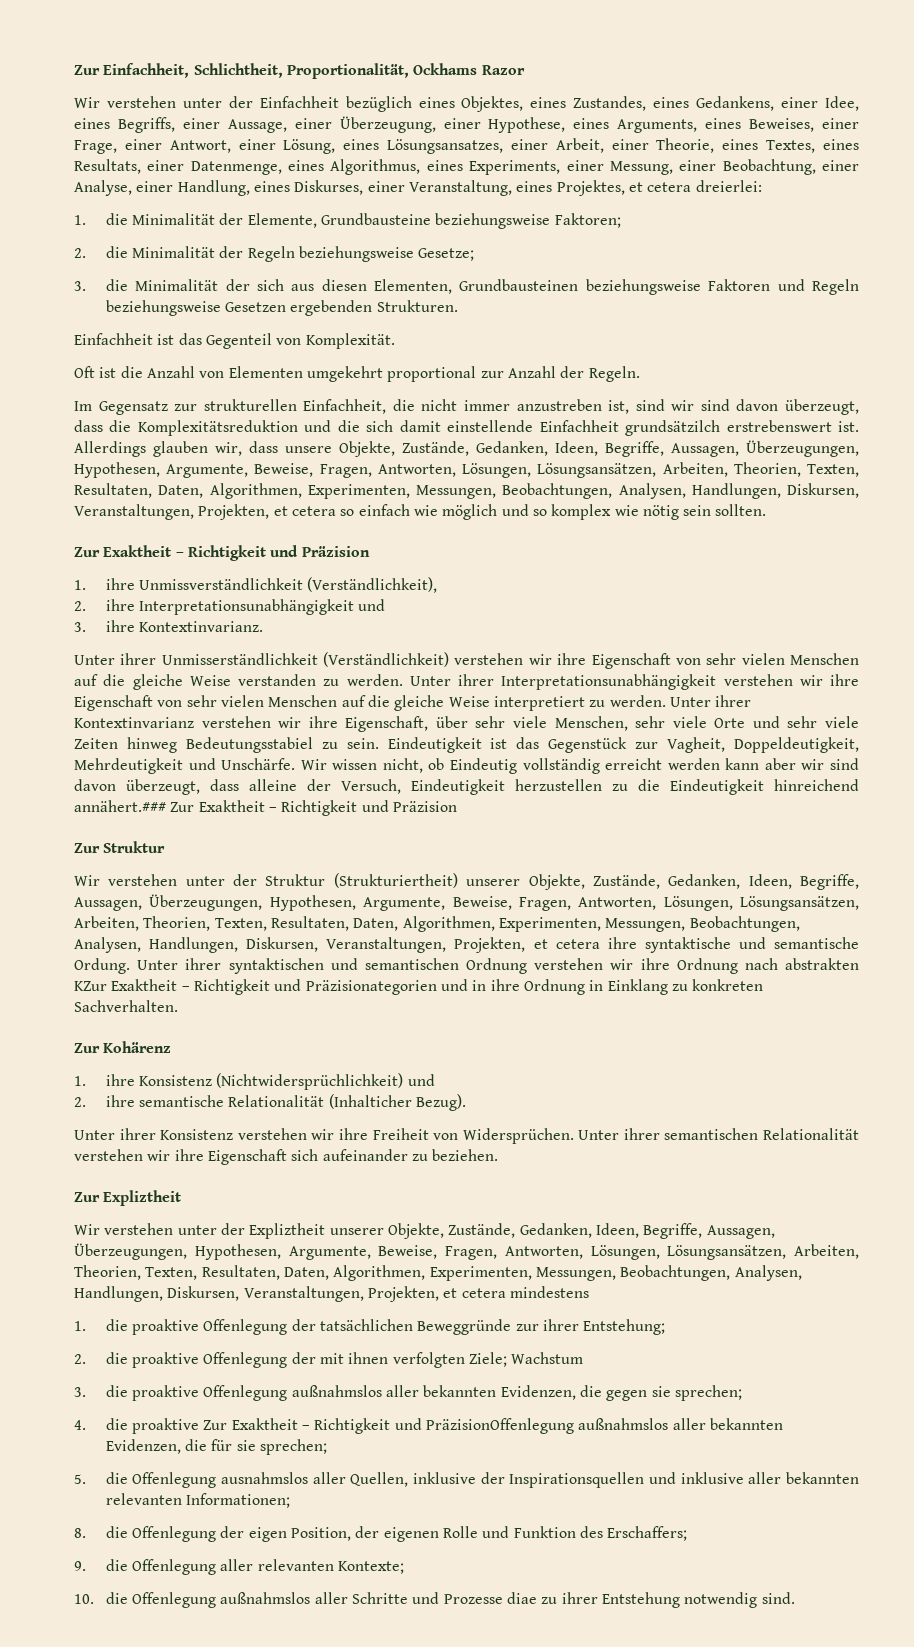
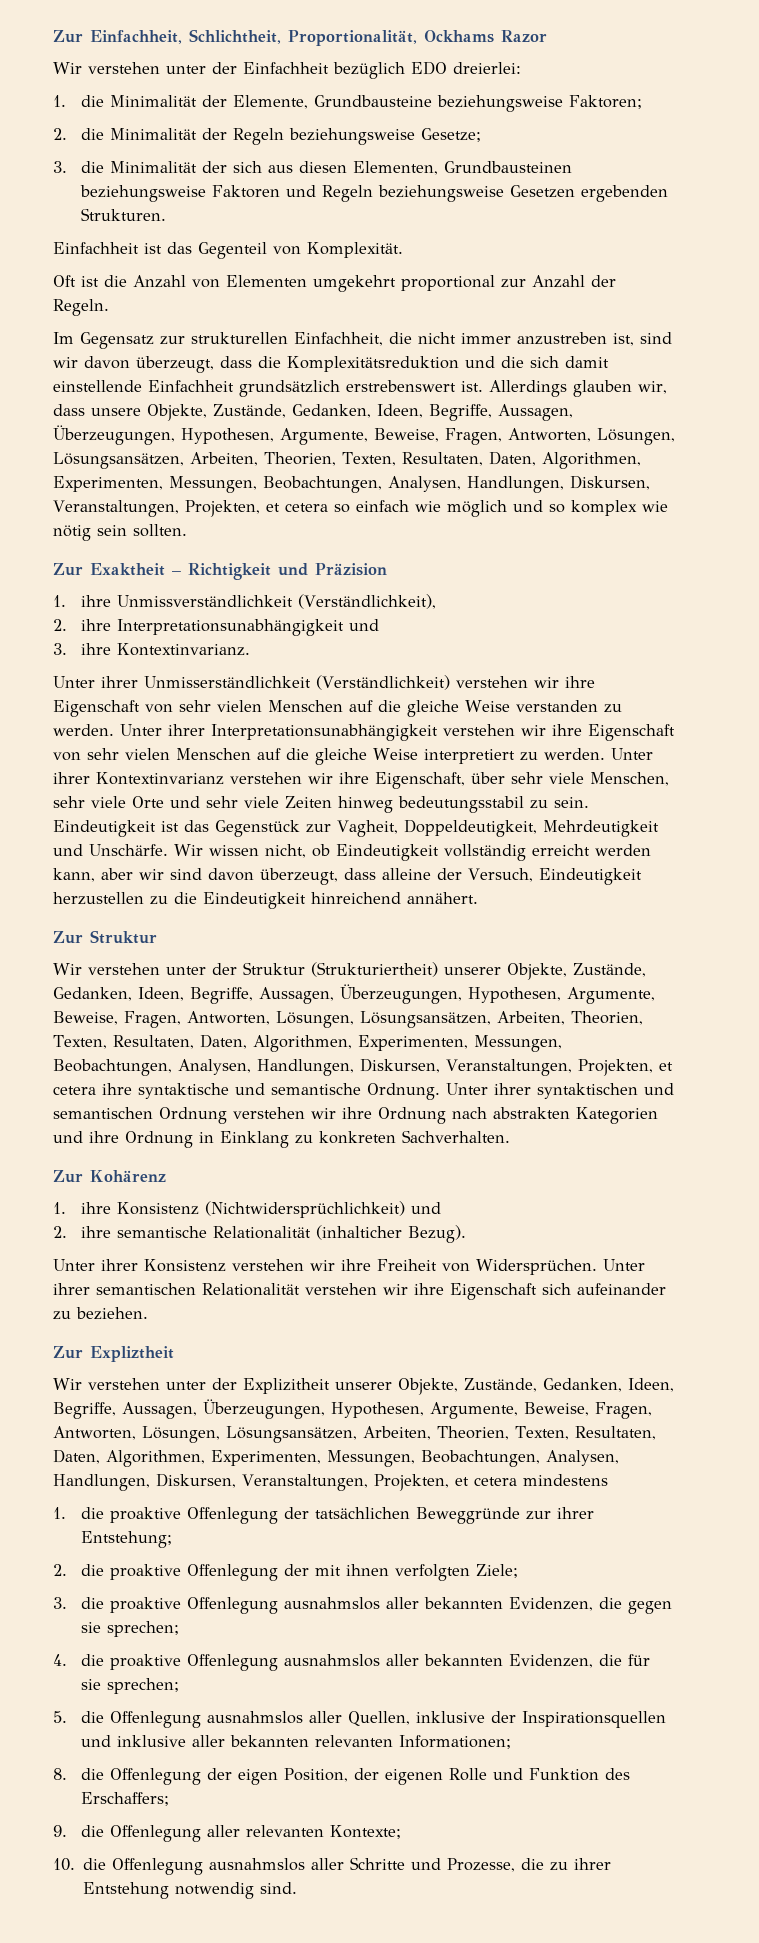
- Wir verstehen unter der Einfachheit bezüglich eines Objektes, eines Zustandes, eines Gedankens, einer Idee, eines Begriffs, einer Aussage, einer Überzeugung, einer Hypothese, eines Arguments, eines Beweises, einer Frage, einer Antwort, einer Lösung, eines Lösungsansatzes, einer Arbeit, einer Theorie, eines Textes, eines Resultats, einer Datenmenge, eines Algorithmus, eines Experiments, einer Messung, einer Beobachtung, einer Analyse, einer Handlung, eines Diskurses, einer Veranstaltung, eines Projektes, et cetera dreierlei:
+ Wir verstehen unter der Einfachheit bezüglich EDO dreierlei:
- Im Gegensatz zur strukturellen Einfachheit, die nicht immer anzustreben ist, sind wir sind davon überzeugt, dass die Komplexitätsreduktion und die sich damit einstellende Einfachheit grundsätzilch erstrebenswert ist.
+ Im Gegensatz zur strukturellen Einfachheit, die nicht immer anzustreben ist, sind wir davon überzeugt, dass die Komplexitätsreduktion und die sich damit einstellende Einfachheit grundsätzlich erstrebenswert ist.
- Unter ihrer Kontextinvarianz verstehen wir ihre Eigenschaft, über sehr viele Menschen, sehr viele Orte und sehr viele Zeiten hinweg Bedeutungsstabiel zu sein.
+ Unter ihrer Kontextinvarianz verstehen wir ihre Eigenschaft, über sehr viele Menschen, sehr viele Orte und sehr viele Zeiten hinweg bedeutungsstabil zu sein.
- Wir wissen nicht, ob Eindeutig vollständig erreicht werden kann aber wir sind davon überzeugt, dass alleine der Versuch, Eindeutigkeit herzustellen zu die Eindeutigkeit hinreichend annähert.### Zur Exaktheit – Richtigkeit und Präzision
+ Wir wissen nicht, ob Eindeutigkeit vollständig erreicht werden kann, aber wir sind davon überzeugt, dass alleine der Versuch, Eindeutigkeit herzustellen zu die Eindeutigkeit hinreichend annähert.
- Wir verstehen unter der Struktur (Strukturiertheit) unserer Objekte, Zustände, Gedanken, Ideen, Begriffe, Aussagen, Überzeugungen, Hypothesen, Argumente, Beweise, Fragen, Antworten, Lösungen, Lösungsansätzen, Arbeiten, Theorien, Texten, Resultaten, Daten, Algorithmen, Experimenten, Messungen, Beobachtungen, Analysen, Handlungen, Diskursen, Veranstaltungen, Projekten, et cetera ihre syntaktische und semantische Ordung.
+ Wir verstehen unter der Struktur (Strukturiertheit) unserer Objekte, Zustände, Gedanken, Ideen, Begriffe, Aussagen, Überzeugungen, Hypothesen, Argumente, Beweise, Fragen, Antworten, Lösungen, Lösungsansätzen, Arbeiten, Theorien, Texten, Resultaten, Daten, Algorithmen, Experimenten, Messungen, Beobachtungen, Analysen, Handlungen, Diskursen, Veranstaltungen, Projekten, et cetera ihre syntaktische und semantische Ordnung.
- Unter ihrer syntaktischen und semantischen Ordnung verstehen wir ihre Ordnung nach abstrakten KZur Exaktheit – Richtigkeit und Präzisionategorien und in ihre Ordnung in Einklang zu konkreten Sachverhalten.
+ Unter ihrer syntaktischen und semantischen Ordnung verstehen wir ihre Ordnung nach abstrakten Kategorien und ihre Ordnung in Einklang zu konkreten Sachverhalten.
- 2. ihre semantische Relationalität (Inhalticher Bezug).
+ 2. ihre semantische Relationalität (inhalticher Bezug).
- Wir verstehen unter der Expliztheit unserer Objekte, Zustände, Gedanken, Ideen, Begriffe, Aussagen, Überzeugungen, Hypothesen, Argumente, Beweise, Fragen, Antworten, Lösungen, Lösungsansätzen, Arbeiten, Theorien, Texten, Resultaten, Daten, Algorithmen, Experimenten, Messungen, Beobachtungen, Analysen, Handlungen, Diskursen, Veranstaltungen, Projekten, et cetera mindestens
+ Wir verstehen unter der Explizitheit unserer Objekte, Zustände, Gedanken, Ideen, Begriffe, Aussagen, Überzeugungen, Hypothesen, Argumente, Beweise, Fragen, Antworten, Lösungen, Lösungsansätzen, Arbeiten, Theorien, Texten, Resultaten, Daten, Algorithmen, Experimenten, Messungen, Beobachtungen, Analysen, Handlungen, Diskursen, Veranstaltungen, Projekten, et cetera mindestens
- 2. die proaktive Offenlegung der mit ihnen verfolgten Ziele; Wachstum
+ 2. die proaktive Offenlegung der mit ihnen verfolgten Ziele;
- 3. die proaktive Offenlegung außnahmslos aller bekannten Evidenzen, die gegen sie sprechen;
+ 3. die proaktive Offenlegung ausnahmslos aller bekannten Evidenzen, die gegen sie sprechen;
- 4. die proaktive Zur Exaktheit – Richtigkeit und PräzisionOffenlegung außnahmslos aller bekannten Evidenzen, die für sie sprechen;
+ 4. die proaktive Offenlegung ausnahmslos aller bekannten Evidenzen, die für sie sprechen;
- 10. die Offenlegung außnahmslos aller Schritte und Prozesse diae zu ihrer Entstehung notwendig sind.
+ 10. die Offenlegung ausnahmslos aller Schritte und Prozesse, die zu ihrer Entstehung notwendig sind.

